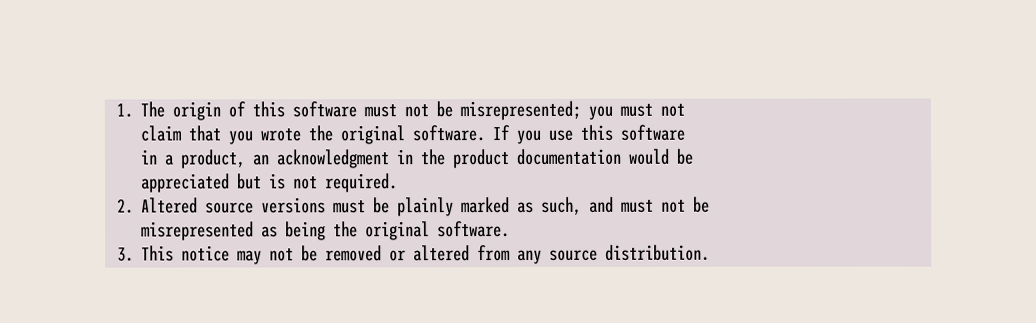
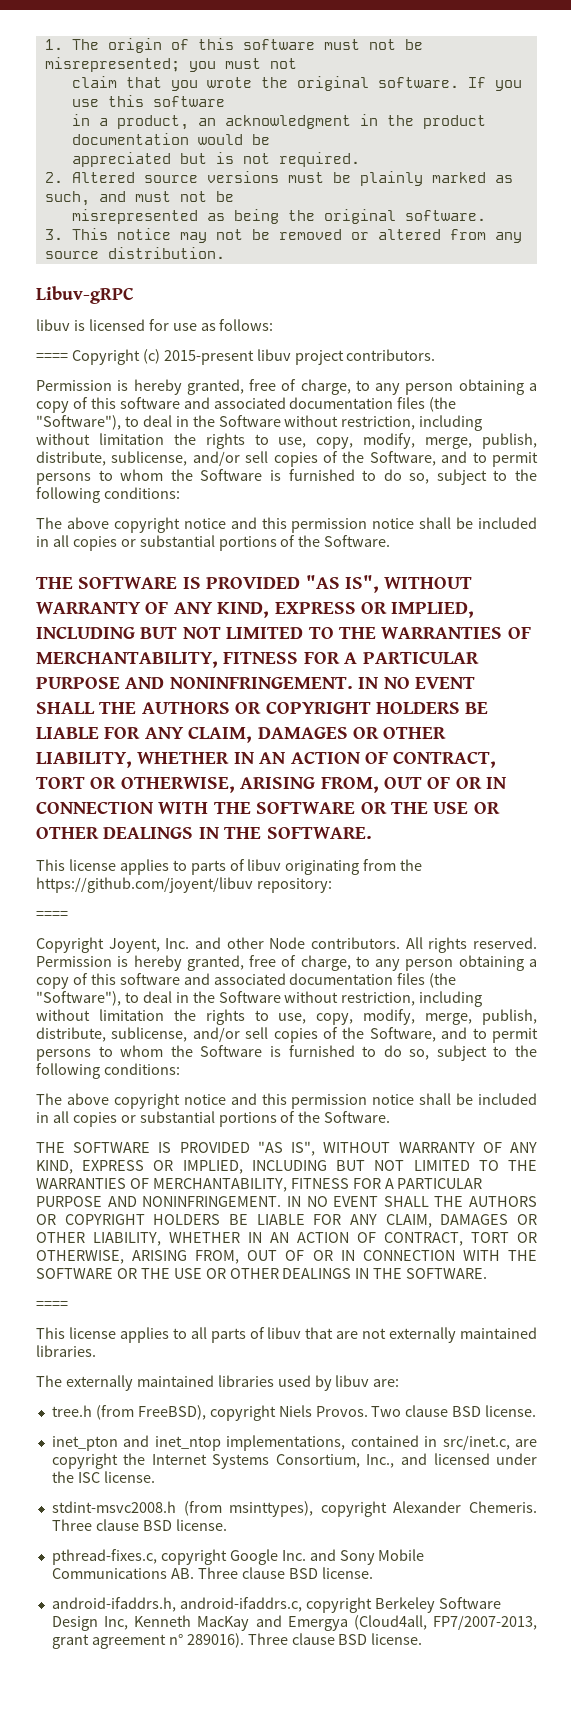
+ Libuv-gRPC
+ libuv is licensed for use as follows:
+ ==== Copyright (c) 2015-present libuv project contributors.
+ Permission is hereby granted, free of charge, to any person obtaining a copy of this software and associated documentation files (the "Software"), to deal in the Software without restriction, including without limitation the rights to use, copy, modify, merge, publish, distribute, sublicense, and/or sell copies of the Software, and to permit persons to whom the Software is furnished to do so, subject to the following conditions:
+ The above copyright notice and this permission notice shall be included in all copies or substantial portions of the Software.
+ THE SOFTWARE IS PROVIDED "AS IS", WITHOUT WARRANTY OF ANY KIND, EXPRESS OR IMPLIED, INCLUDING BUT NOT LIMITED TO THE WARRANTIES OF MERCHANTABILITY, FITNESS FOR A PARTICULAR PURPOSE AND NONINFRINGEMENT. IN NO EVENT SHALL THE AUTHORS OR COPYRIGHT HOLDERS BE LIABLE FOR ANY CLAIM, DAMAGES OR OTHER LIABILITY, WHETHER IN AN ACTION OF CONTRACT, TORT OR OTHERWISE, ARISING FROM, OUT OF OR IN CONNECTION WITH THE SOFTWARE OR THE USE OR OTHER DEALINGS IN THE SOFTWARE.
+ This license applies to parts of libuv originating from the https://github.com/joyent/libuv repository:
+ ====
+ Copyright Joyent, Inc. and other Node contributors. All rights reserved. Permission is hereby granted, free of charge, to any person obtaining a copy of this software and associated documentation files (the "Software"), to deal in the Software without restriction, including without limitation the rights to use, copy, modify, merge, publish, distribute, sublicense, and/or sell copies of the Software, and to permit persons to whom the Software is furnished to do so, subject to the following conditions:
+ The above copyright notice and this permission notice shall be included in all copies or substantial portions of the Software.
+ THE SOFTWARE IS PROVIDED "AS IS", WITHOUT WARRANTY OF ANY KIND, EXPRESS OR IMPLIED, INCLUDING BUT NOT LIMITED TO THE WARRANTIES OF MERCHANTABILITY, FITNESS FOR A PARTICULAR PURPOSE AND NONINFRINGEMENT. IN NO EVENT SHALL THE AUTHORS OR COPYRIGHT HOLDERS BE LIABLE FOR ANY CLAIM, DAMAGES OR OTHER LIABILITY, WHETHER IN AN ACTION OF CONTRACT, TORT OR OTHERWISE, ARISING FROM, OUT OF OR IN CONNECTION WITH THE SOFTWARE OR THE USE OR OTHER DEALINGS IN THE SOFTWARE.
+ ====
+ This license applies to all parts of libuv that are not externally maintained libraries.
+ The externally maintained libraries used by libuv are:
+ tree.h (from FreeBSD), copyright Niels Provos. Two clause BSD license.
+ inet_pton and inet_ntop implementations, contained in src/inet.c, are copyright the Internet Systems Consortium, Inc., and licensed under the ISC license.
+ stdint-msvc2008.h (from msinttypes), copyright Alexander Chemeris. Three clause BSD license.
+ pthread-fixes.c, copyright Google Inc. and Sony Mobile Communications AB. Three clause BSD license.
+ android-ifaddrs.h, android-ifaddrs.c, copyright Berkeley Software Design Inc, Kenneth MacKay and Emergya (Cloud4all, FP7/2007-2013, grant agreement n° 289016). Three clause BSD license.

